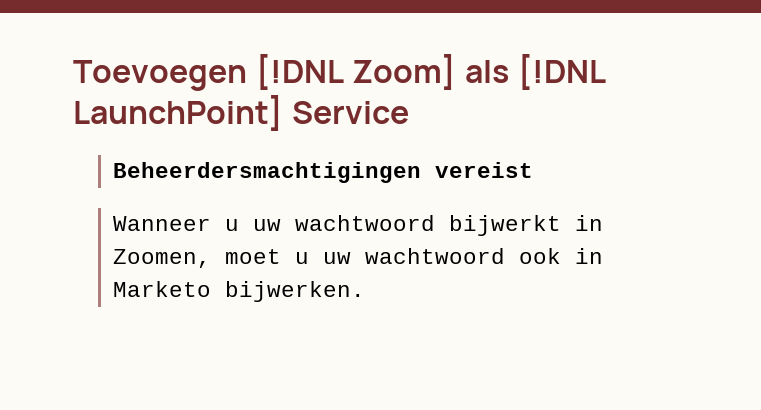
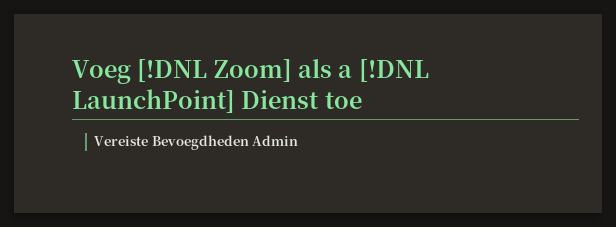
- Toevoegen [!DNL Zoom] als [!DNL LaunchPoint] Service
- Beheerdersmachtigingen vereist
- Wanneer u uw wachtwoord bijwerkt in Zoomen, moet u uw wachtwoord ook in Marketo bijwerken.
+ Voeg [!DNL Zoom] als a [!DNL LaunchPoint] Dienst toe
+ Vereiste Bevoegdheden Admin

